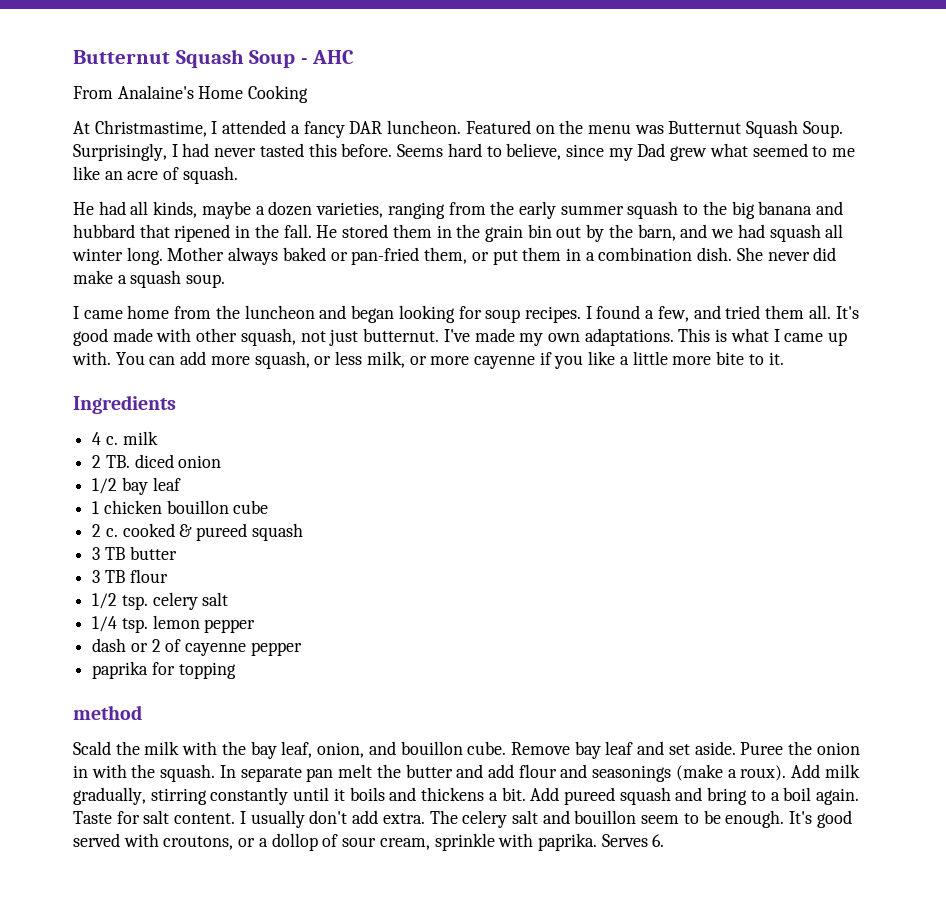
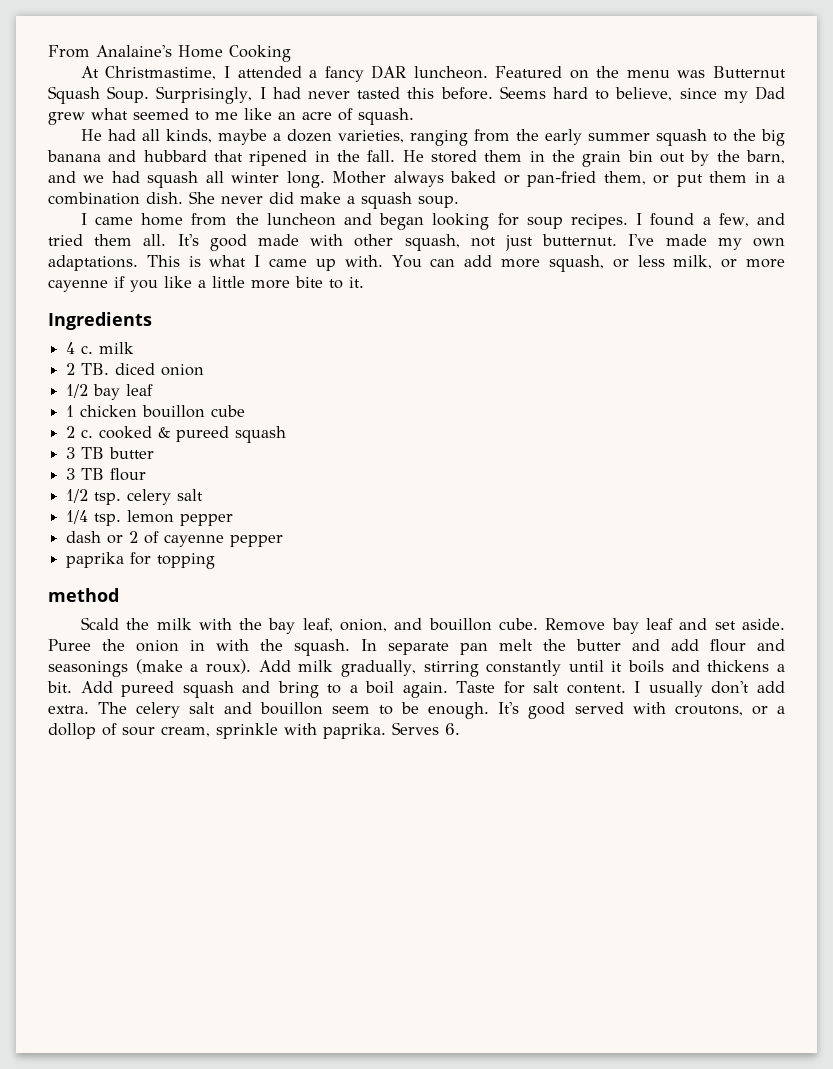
- Butternut Squash Soup - AHC

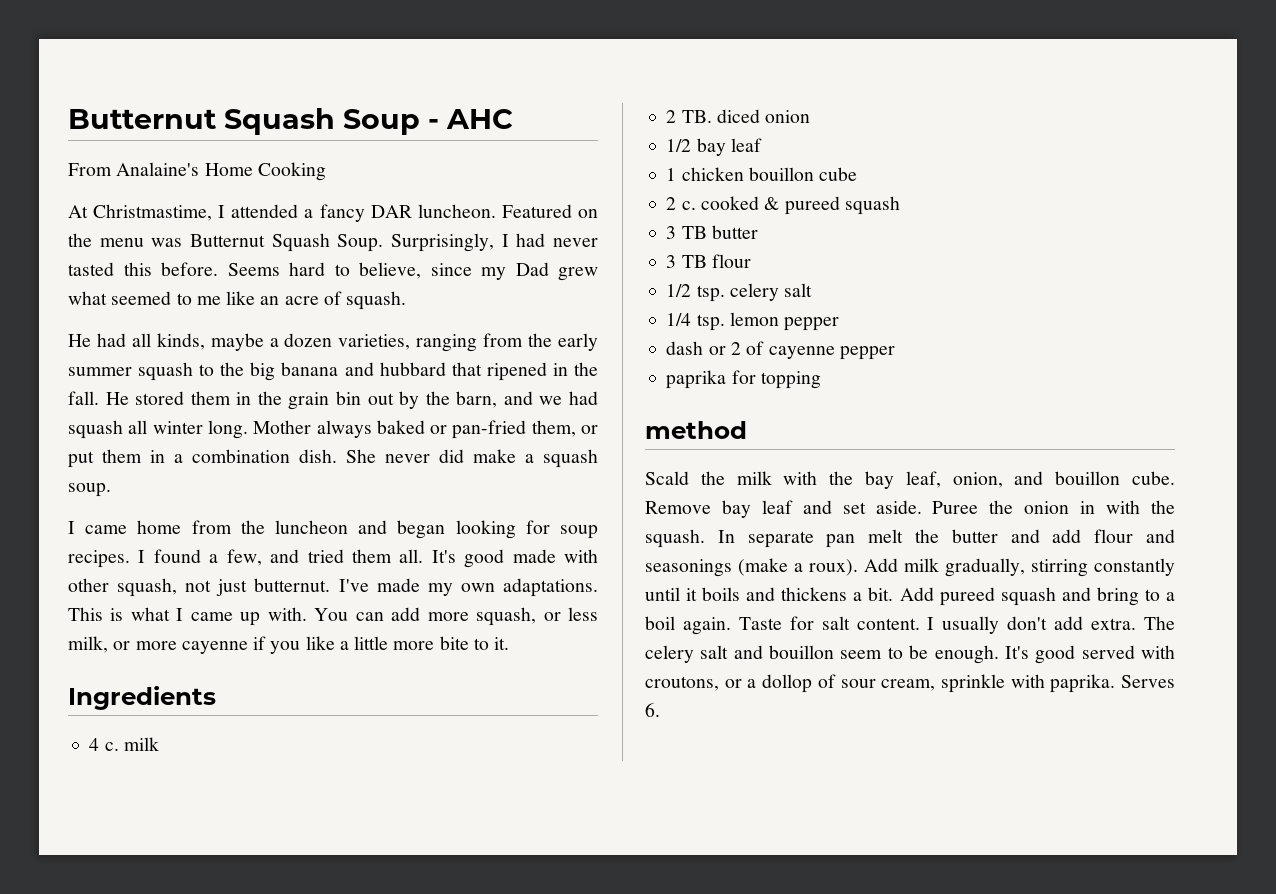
+ Butternut Squash Soup - AHC

